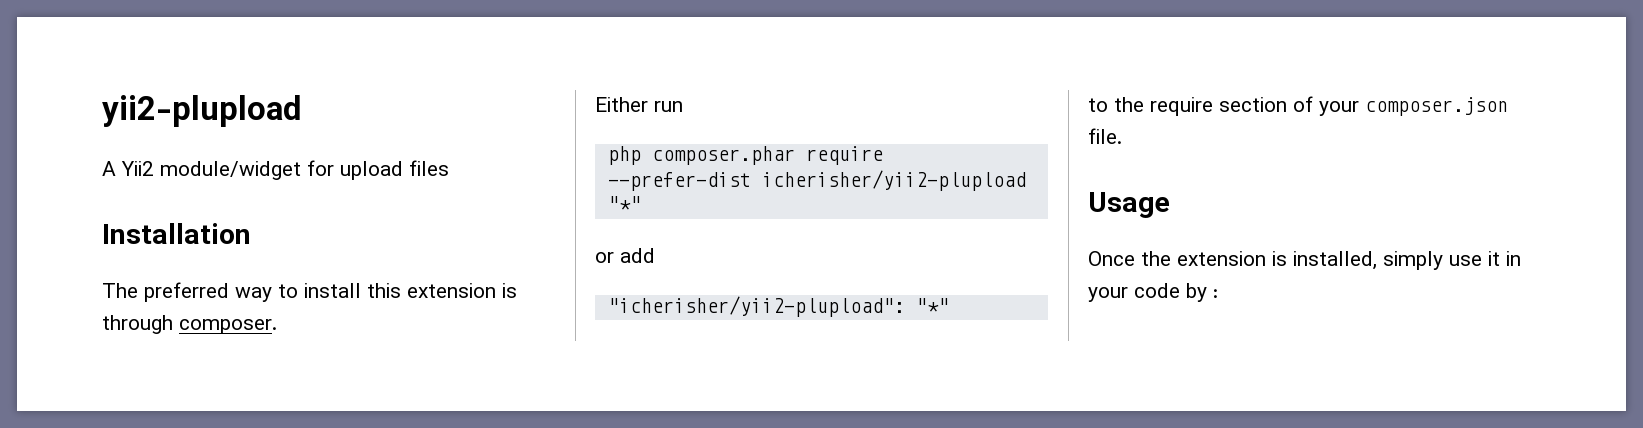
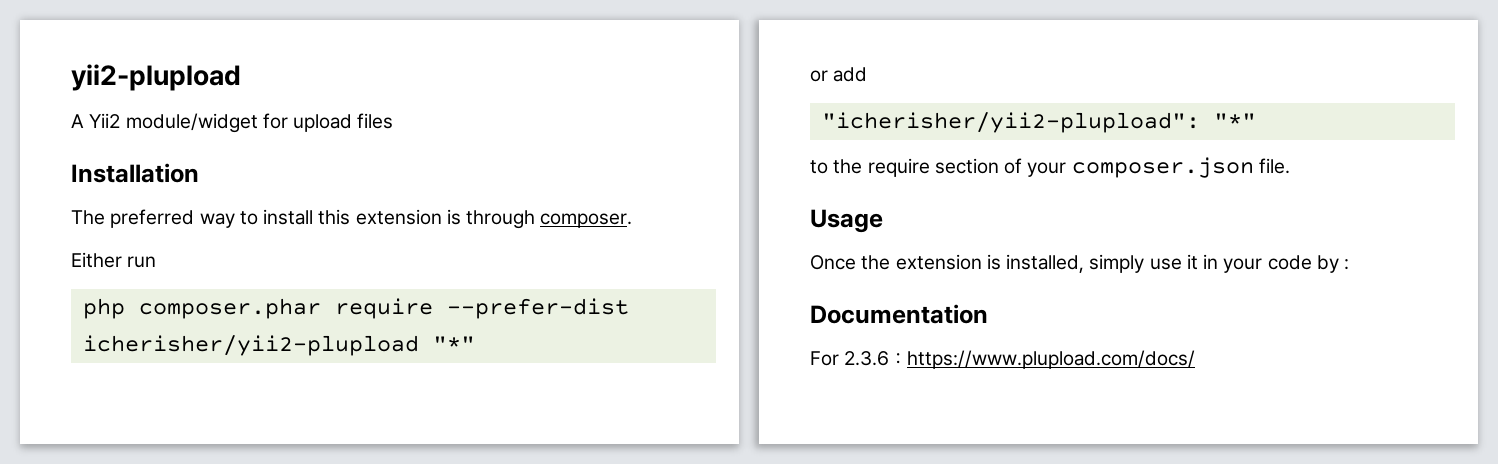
+ Documentation
+ For 2.3.6：https://www.plupload.com/docs/

